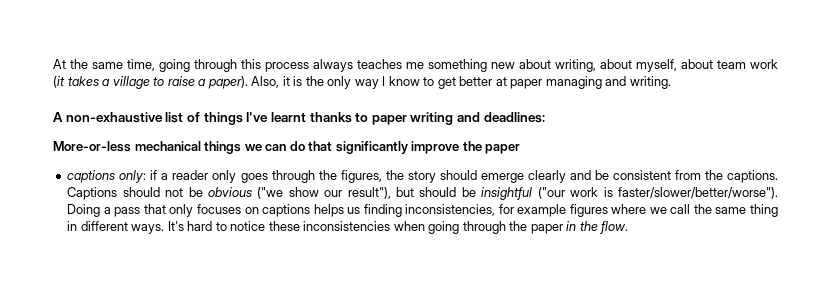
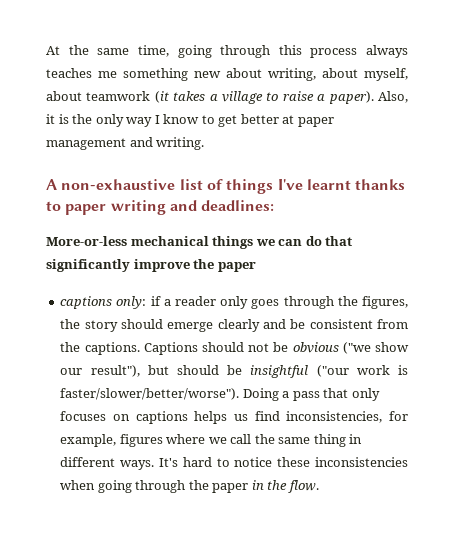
- At the same time, going through this process always teaches me something new about writing, about myself, about team work (it takes a village to raise a paper).
+ At the same time, going through this process always teaches me something new about writing, about myself, about teamwork (it takes a village to raise a paper).
- Also, it is the only way I know to get better at paper managing and writing.
+ Also, it is the only way I know to get better at paper management and writing.
- Doing a pass that only focuses on captions helps us finding inconsistencies, for example figures where we call the same thing in different ways.
+ Doing a pass that only focuses on captions helps us find inconsistencies, for example, figures where we call the same thing in different ways.

